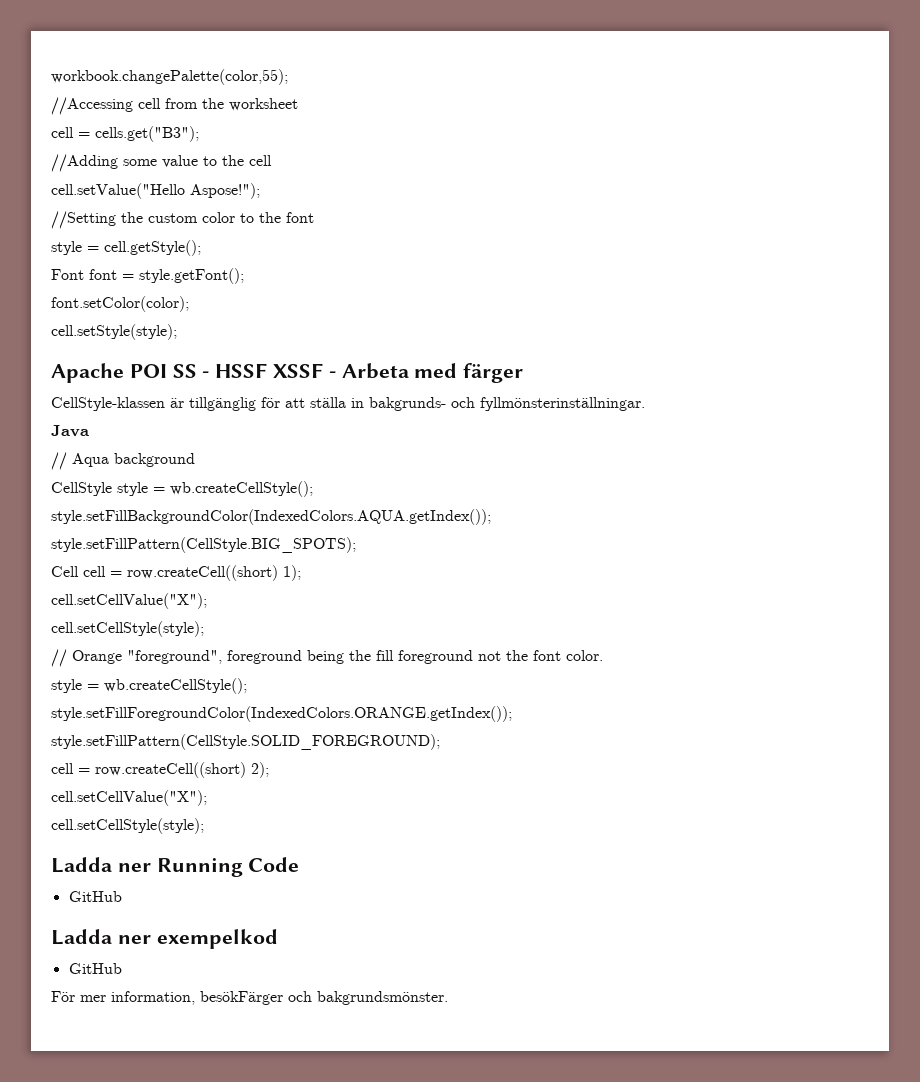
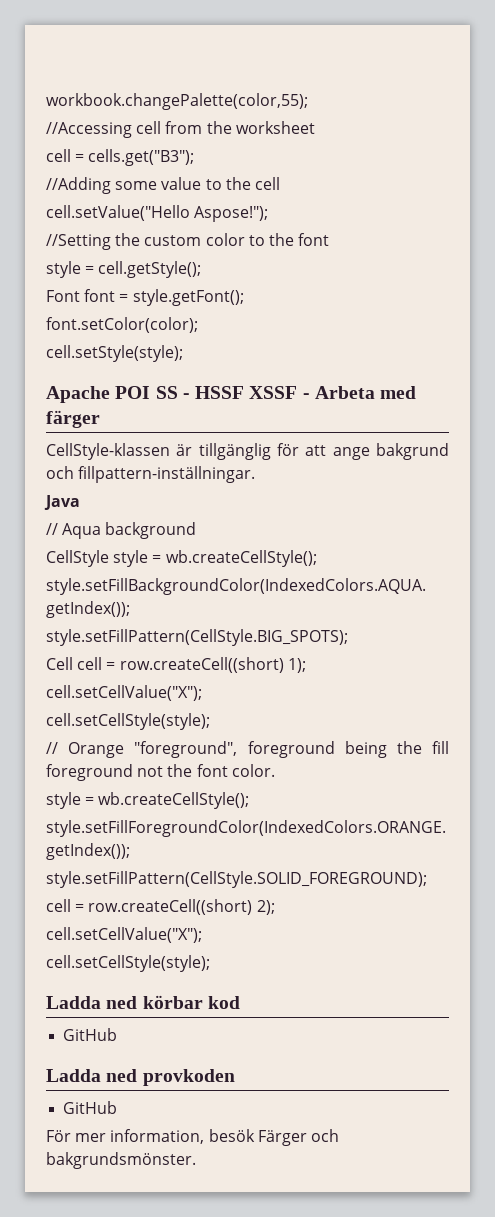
- CellStyle-klassen är tillgänglig för att ställa in bakgrunds- och fyllmönsterinställningar.
+ CellStyle-klassen är tillgänglig för att ange bakgrund och fillpattern-inställningar.
- Ladda ner Running Code
+ Ladda ned körbar kod
- Ladda ner exempelkod
+ Ladda ned provkoden
- För mer information, besökFärger och bakgrundsmönster.
+ För mer information, besök Färger och bakgrundsmönster.

